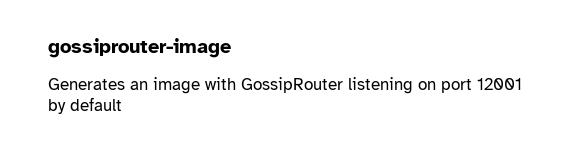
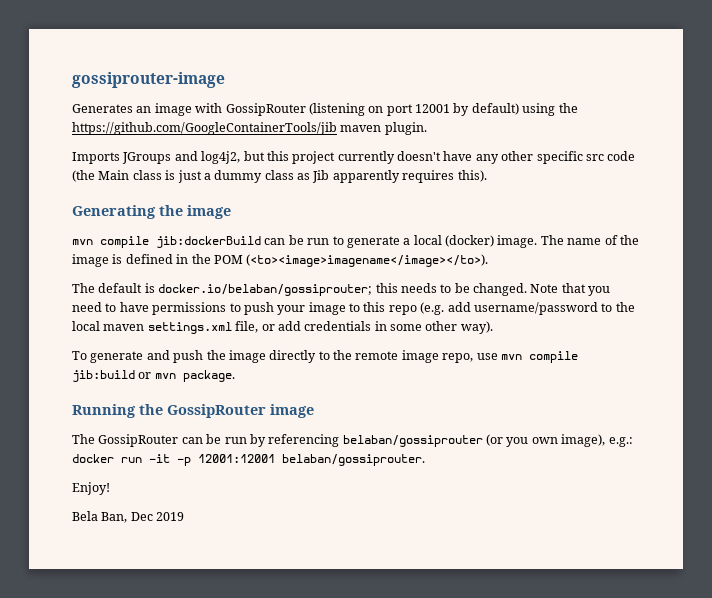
- Generates an image with GossipRouter listening on port 12001 by default
+ Generates an image with GossipRouter (listening on port 12001 by default) using the https://github.com/GoogleContainerTools/jib maven plugin.
+ Imports JGroups and log4j2, but this project currently doesn't have any other specific src code (the Main class is just a dummy class as Jib apparently requires this).
+ Generating the image
+ mvn compile jib:dockerBuild can be run to generate a local (docker) image. The name of the image is defined in the POM (<to><image>imagename</image></to>).
+ The default is docker.io/belaban/gossiprouter; this needs to be changed. Note that you need to have permissions to push your image to this repo (e.g. add username/password to the local maven settings.xml file, or add credentials in some other way).
+ To generate and push the image directly to the remote image repo, use mvn compile jib:build or mvn package.
+ Running the GossipRouter image
+ The GossipRouter can be run by referencing belaban/gossiprouter (or you own image), e.g.: docker run -it -p 12001:12001 belaban/gossiprouter.
+ Enjoy!
+ Bela Ban, Dec 2019

